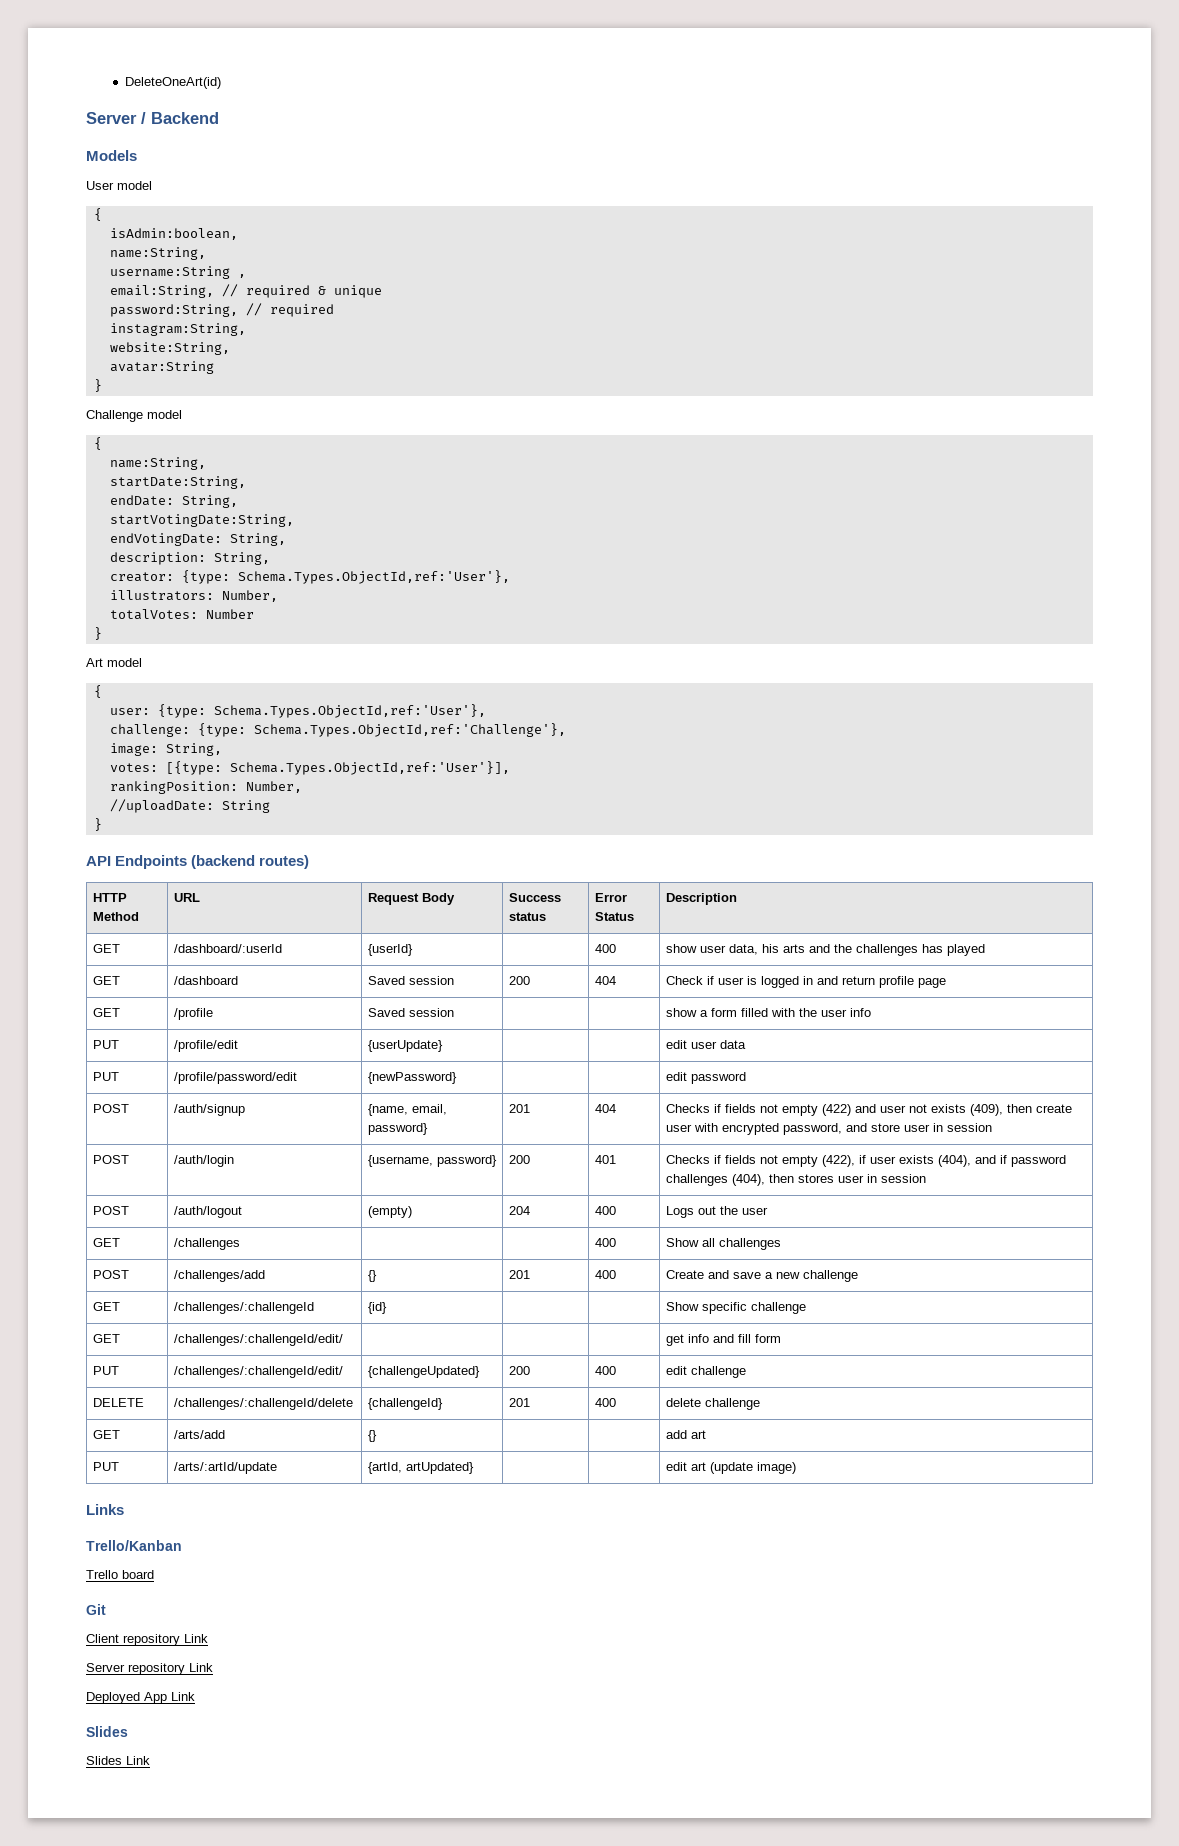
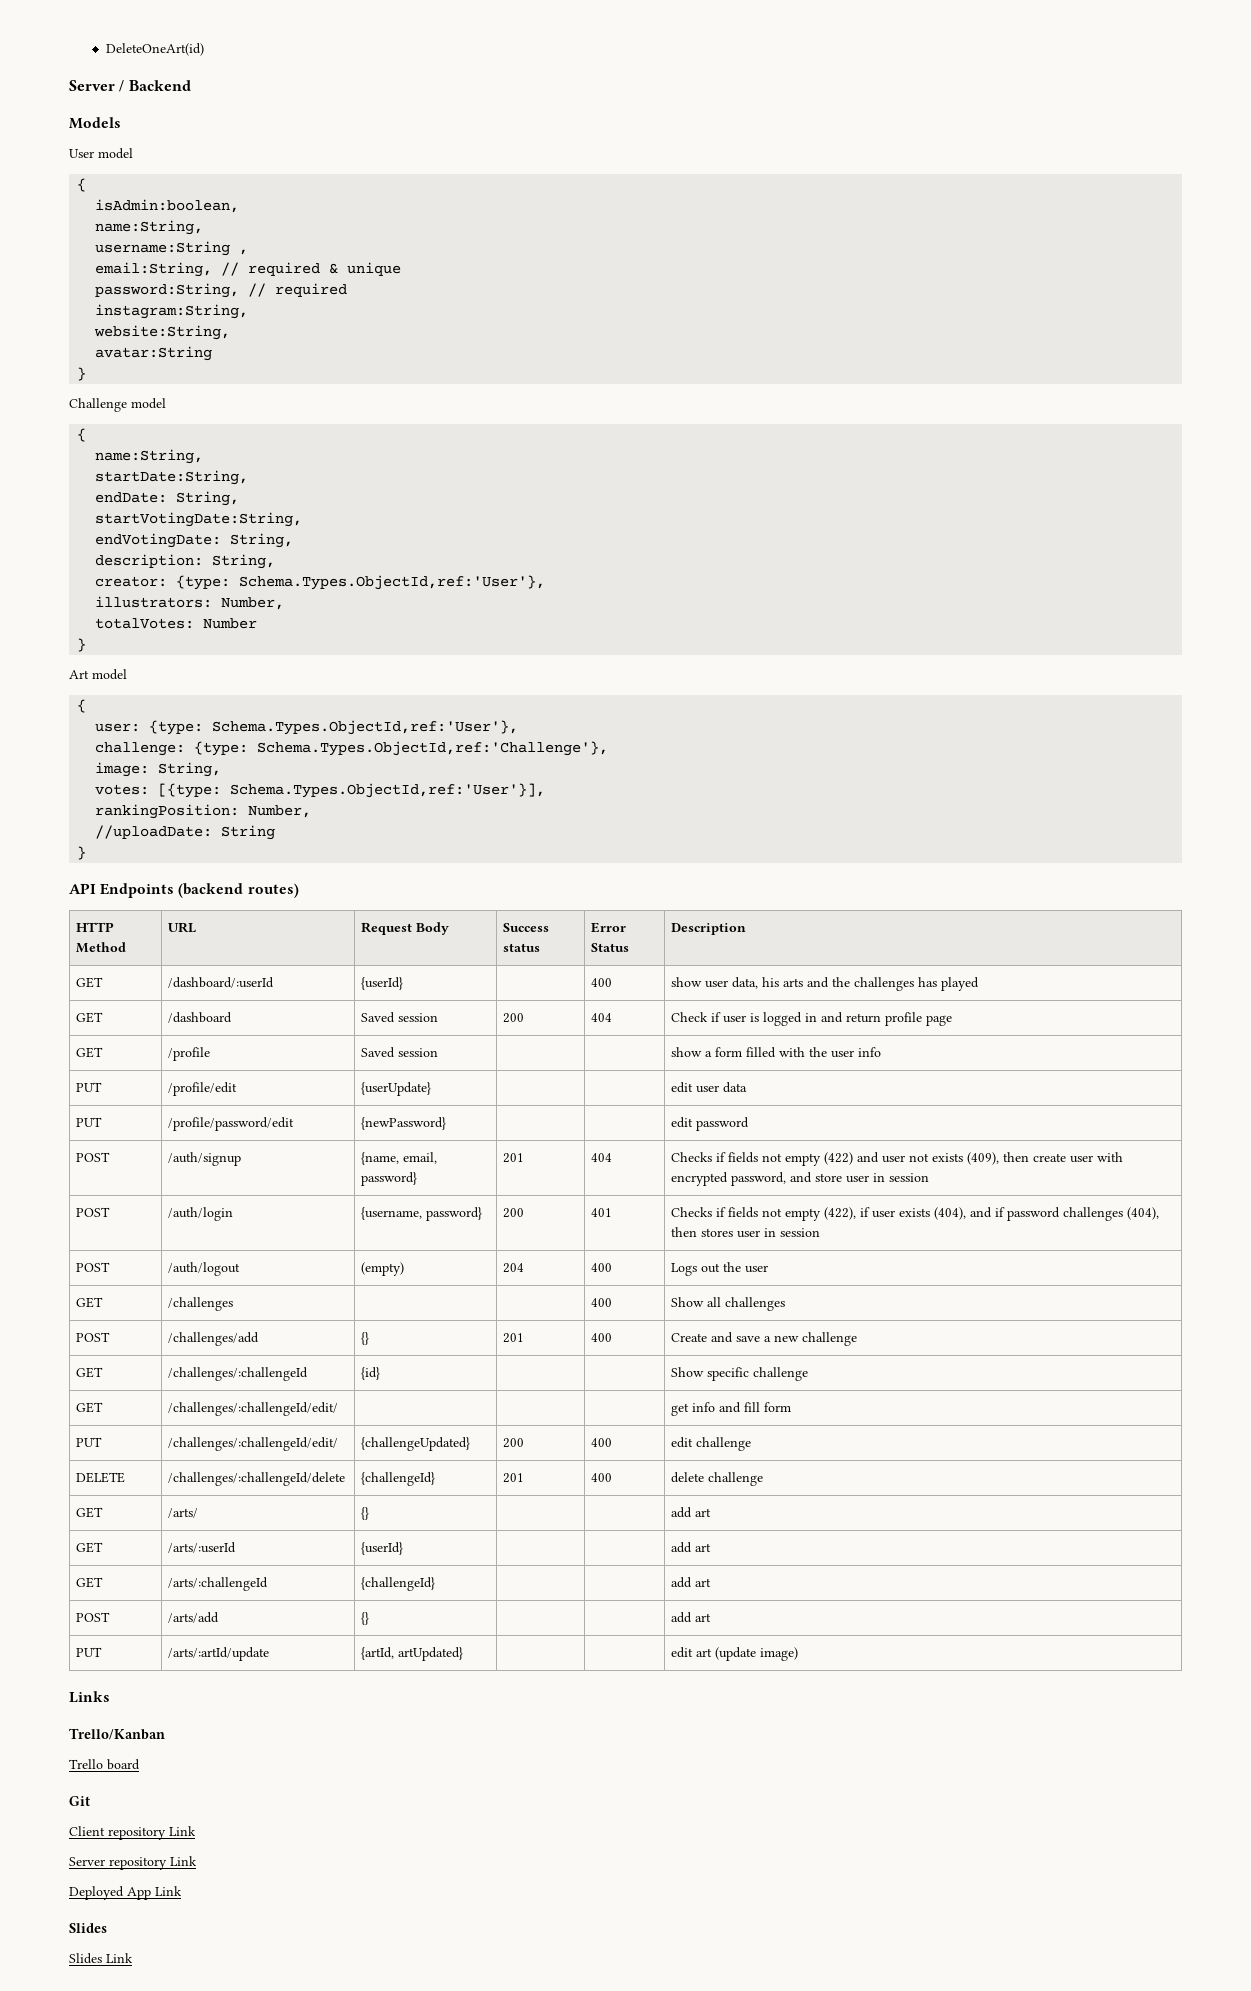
- GET | /arts/add | {} | | | add art
+ GET | /arts/ | {} | | | add art
+ GET | /arts/:userId | {userId} | | | add art
+ GET | /arts/:challengeId | {challengeId} | | | add art
+ POST | /arts/add | {} | | | add art

